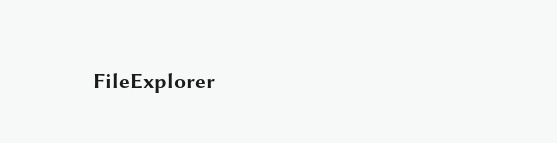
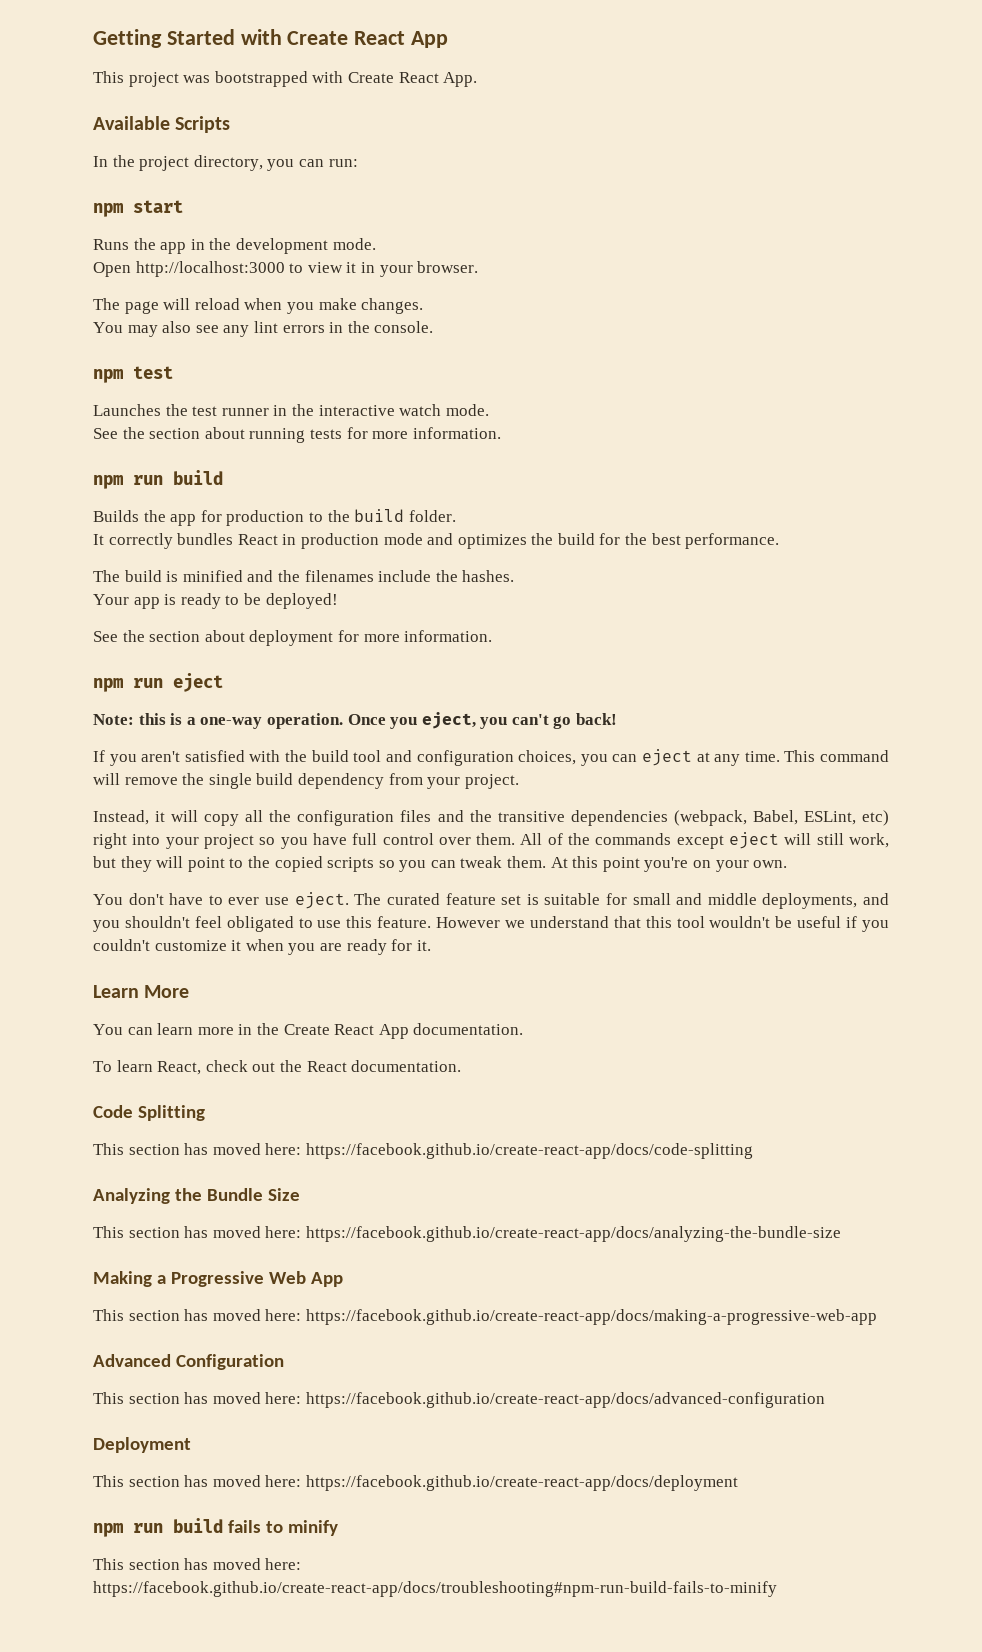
- FileExplorer
+ Getting Started with Create React App
+ This project was bootstrapped with Create React App.
+ Available Scripts
+ In the project directory, you can run:
+ npm start
+ Runs the app in the development mode.
+ Open http://localhost:3000 to view it in your browser.
+ The page will reload when you make changes.
+ You may also see any lint errors in the console.
+ npm test
+ Launches the test runner in the interactive watch mode.
+ See the section about running tests for more information.
+ npm run build
+ Builds the app for production to the build folder.
+ It correctly bundles React in production mode and optimizes the build for the best performance.
+ The build is minified and the filenames include the hashes.
+ Your app is ready to be deployed!
+ See the section about deployment for more information.
+ npm run eject
+ Note: this is a one-way operation. Once you eject, you can't go back!
+ If you aren't satisfied with the build tool and configuration choices, you can eject at any time. This command will remove the single build dependency from your project.
+ Instead, it will copy all the configuration files and the transitive dependencies (webpack, Babel, ESLint, etc) right into your project so you have full control over them. All of the commands except eject will still work, but they will point to the copied scripts so you can tweak them. At this point you're on your own.
+ You don't have to ever use eject. The curated feature set is suitable for small and middle deployments, and you shouldn't feel obligated to use this feature. However we understand that this tool wouldn't be useful if you couldn't customize it when you are ready for it.
+ Learn More
+ You can learn more in the Create React App documentation.
+ To learn React, check out the React documentation.
+ Code Splitting
+ This section has moved here: https://facebook.github.io/create-react-app/docs/code-splitting
+ Analyzing the Bundle Size
+ This section has moved here: https://facebook.github.io/create-react-app/docs/analyzing-the-bundle-size
+ Making a Progressive Web App
+ This section has moved here: https://facebook.github.io/create-react-app/docs/making-a-progressive-web-app
+ Advanced Configuration
+ This section has moved here: https://facebook.github.io/create-react-app/docs/advanced-configuration
+ Deployment
+ This section has moved here: https://facebook.github.io/create-react-app/docs/deployment
+ npm run build fails to minify
+ This section has moved here: https://facebook.github.io/create-react-app/docs/troubleshooting#npm-run-build-fails-to-minify

